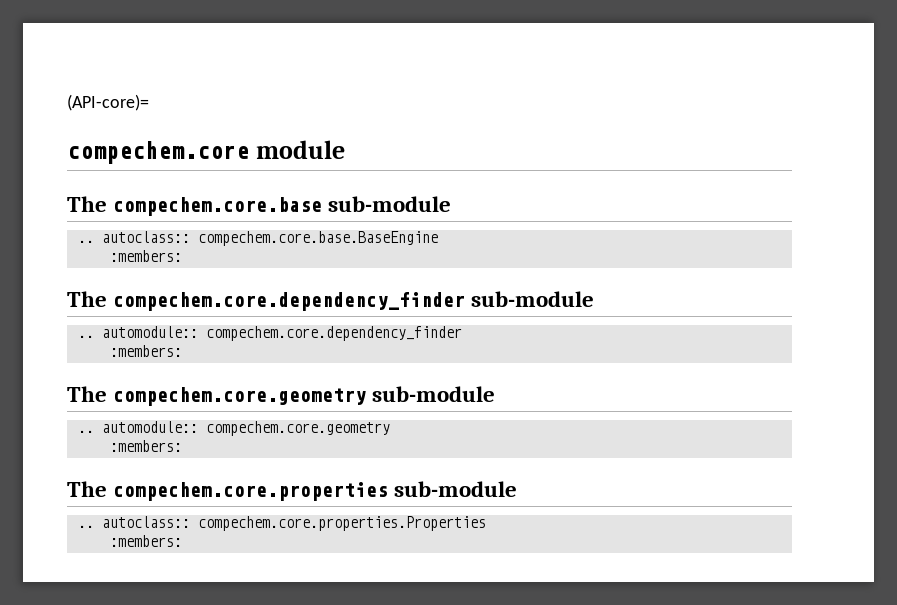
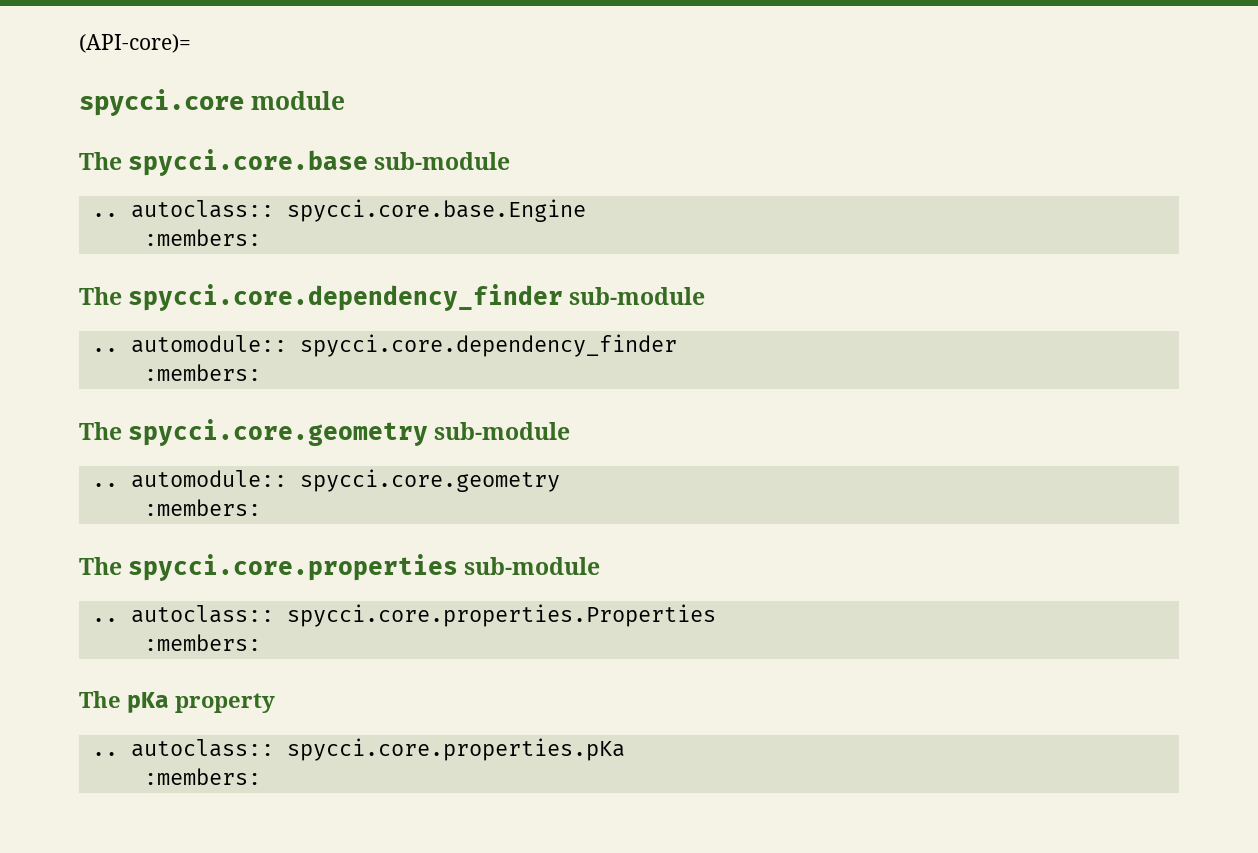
- compechem.core module
+ spycci.core module
- The compechem.core.base sub-module
- .. autoclass:: compechem.core.base.BaseEngine
+ The spycci.core.base sub-module
+ .. autoclass:: spycci.core.base.Engine
  :members:
- The compechem.core.dependency_finder sub-module
- .. automodule:: compechem.core.dependency_finder
+ The spycci.core.dependency_finder sub-module
+ .. automodule:: spycci.core.dependency_finder
  :members:
- The compechem.core.geometry sub-module
- .. automodule:: compechem.core.geometry
+ The spycci.core.geometry sub-module
+ .. automodule:: spycci.core.geometry
  :members:
- The compechem.core.properties sub-module
- .. autoclass:: compechem.core.properties.Properties
+ The spycci.core.properties sub-module
+ .. autoclass:: spycci.core.properties.Properties
+ :members:
+ The pKa property
+ .. autoclass:: spycci.core.properties.pKa

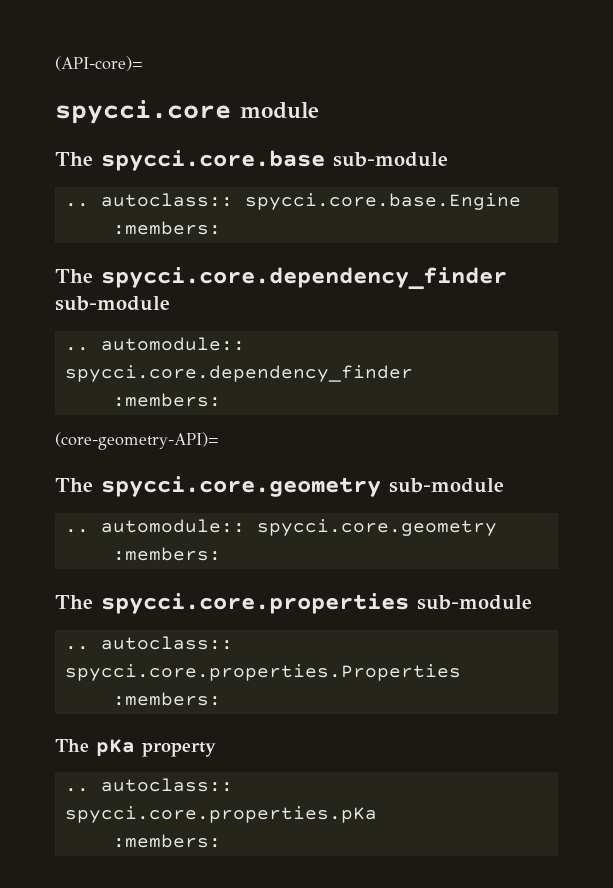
+ (core-geometry-API)=

